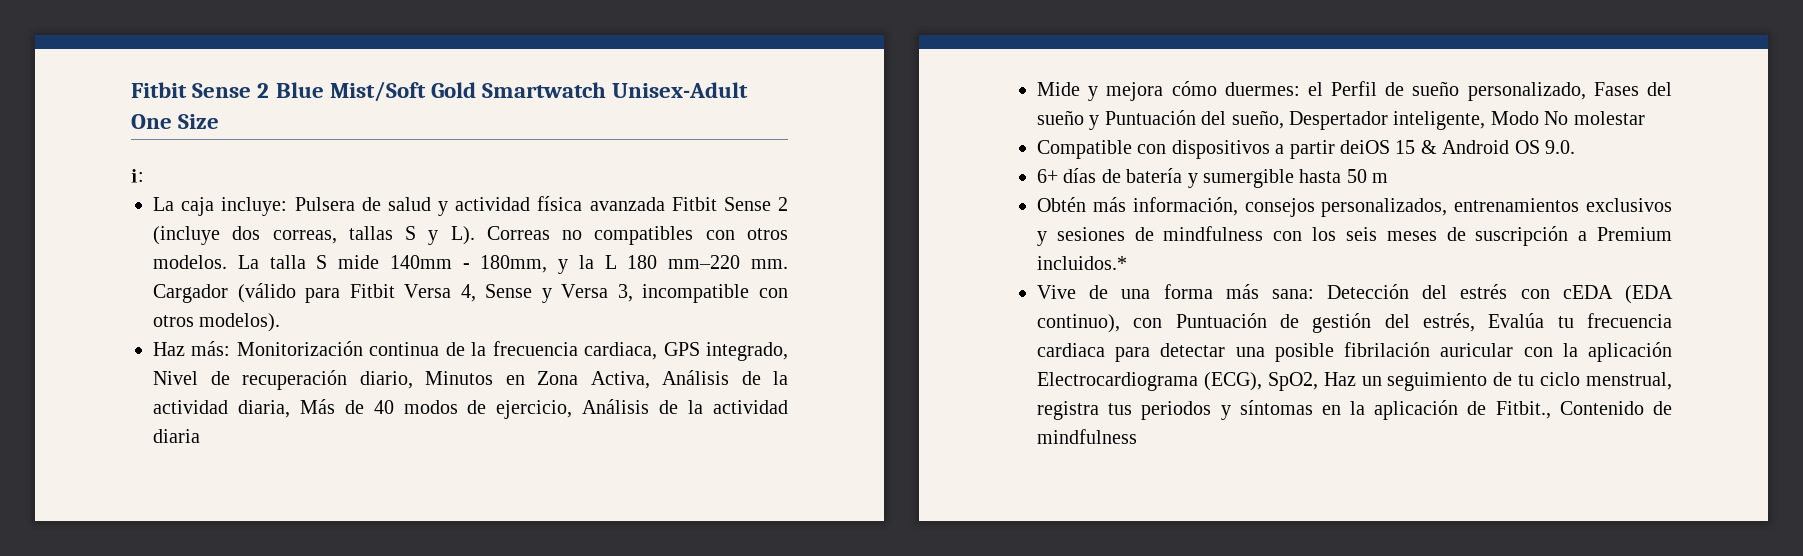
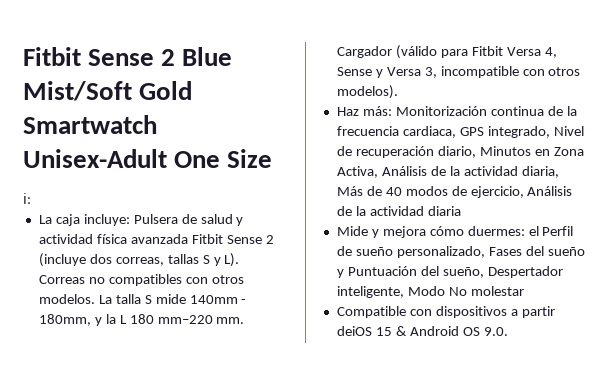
- 6+ días de batería y sumergible hasta 50 m
- Obtén más información, consejos personalizados, entrenamientos exclusivos y sesiones de mindfulness con los seis meses de suscripción a Premium incluidos.*
- Vive de una forma más sana: Detección del estrés con cEDA (EDA continuo), con Puntuación de gestión del estrés, Evalúa tu frecuencia cardiaca para detectar una posible fibrilación auricular con la aplicación Electrocardiograma (ECG), SpO2, Haz un seguimiento de tu ciclo menstrual, registra tus periodos y síntomas en la aplicación de Fitbit., Contenido de mindfulness

